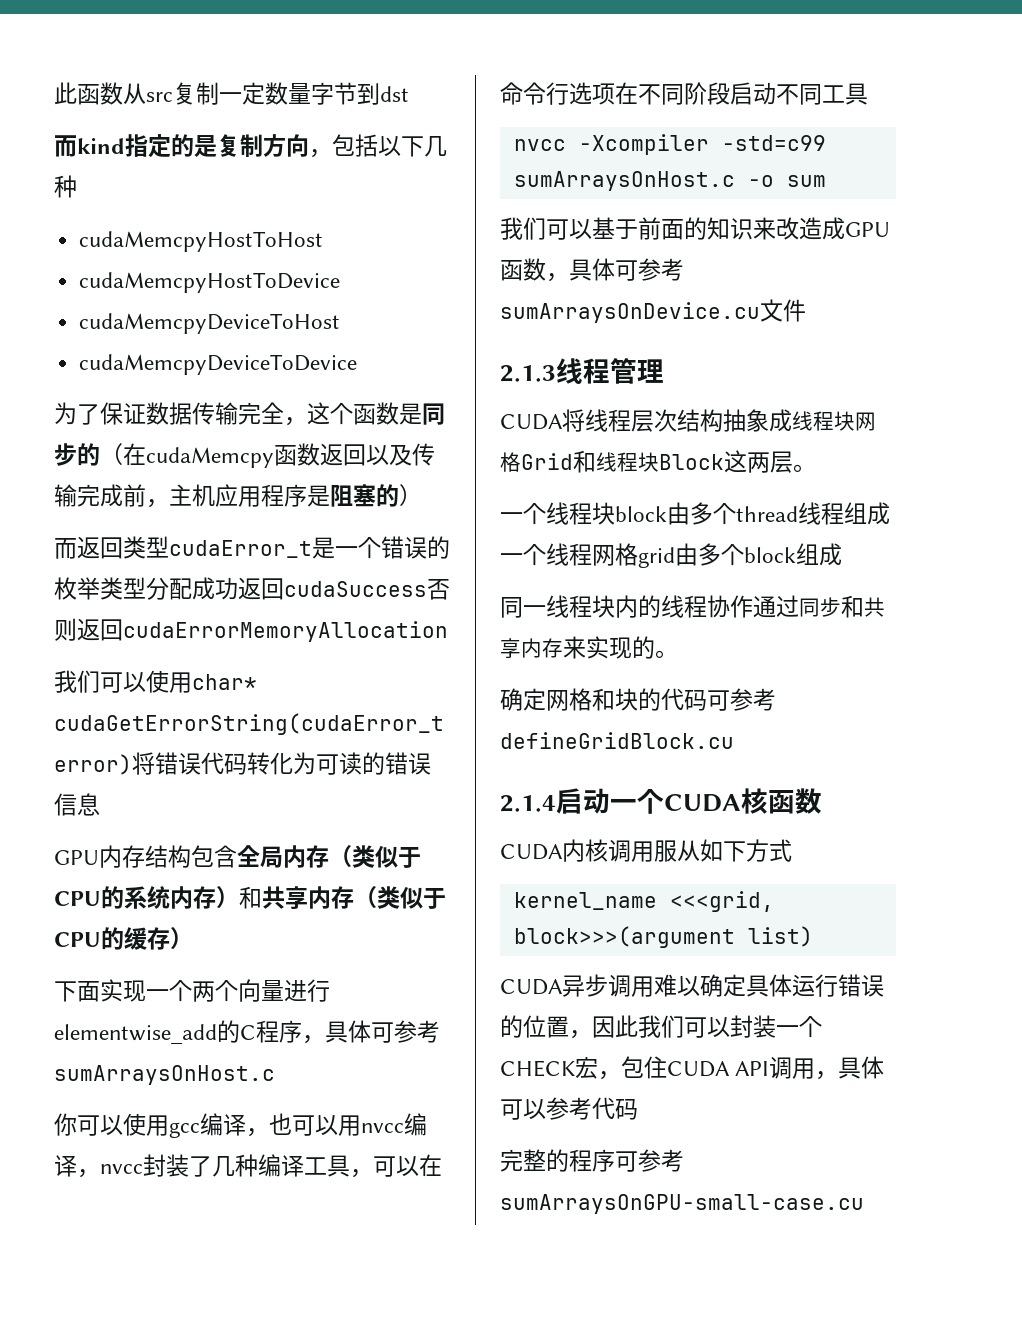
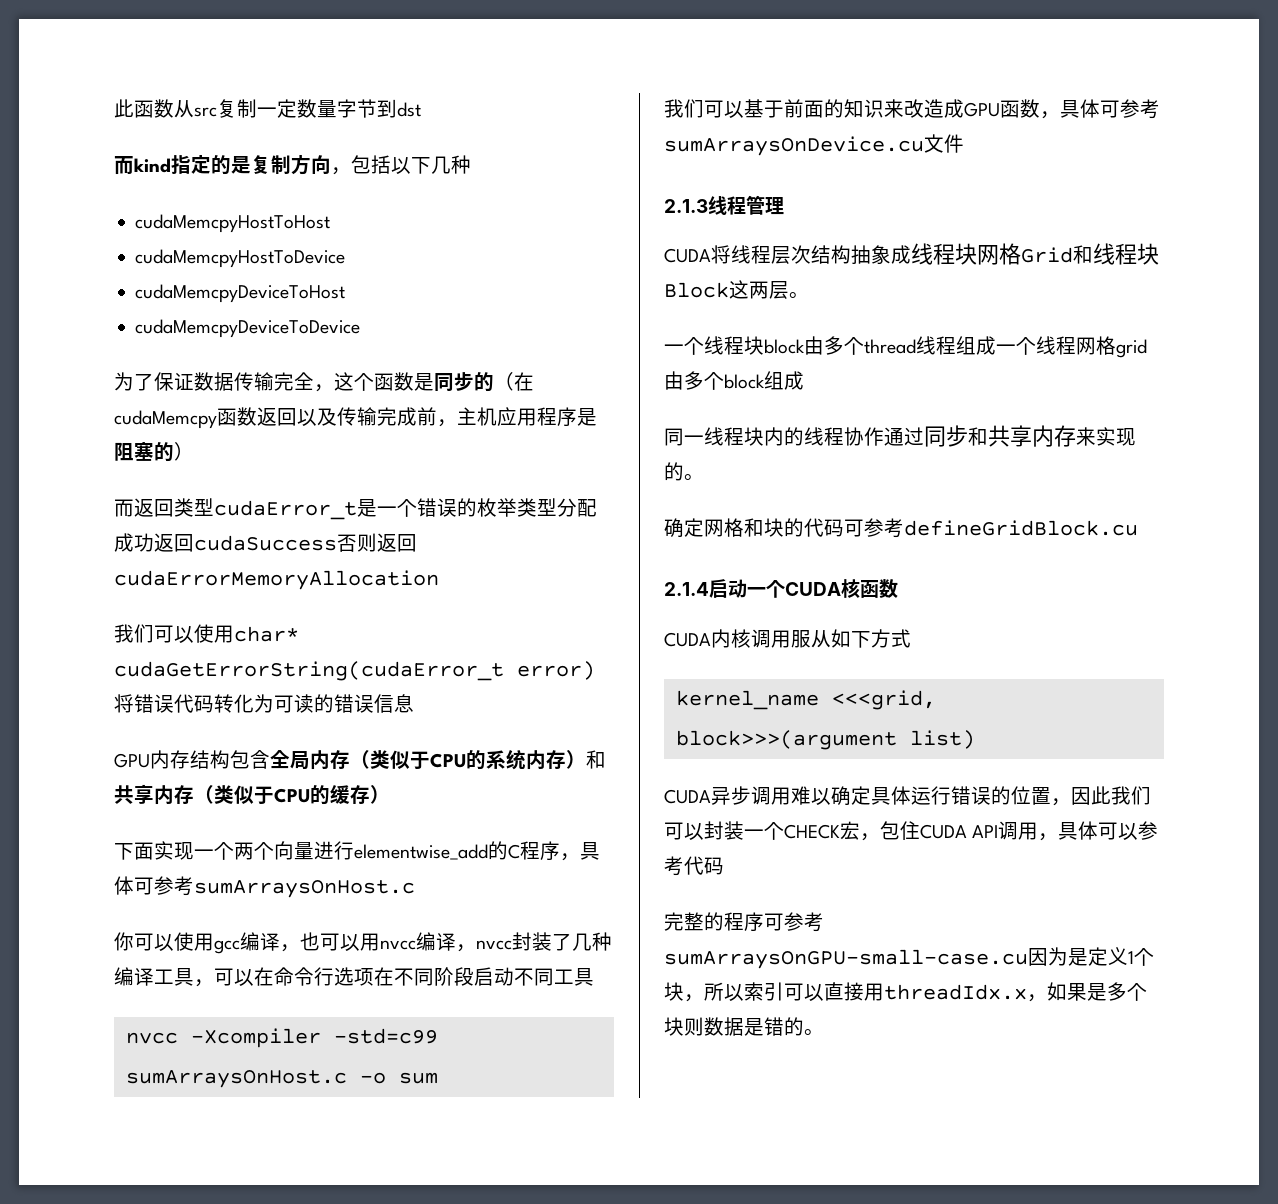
- 完整的程序可参考sumArraysOnGPU-small-case.cu
+ 完整的程序可参考sumArraysOnGPU-small-case.cu因为是定义1个块，所以索引可以直接用threadIdx.x，如果是多个块则数据是错的。

